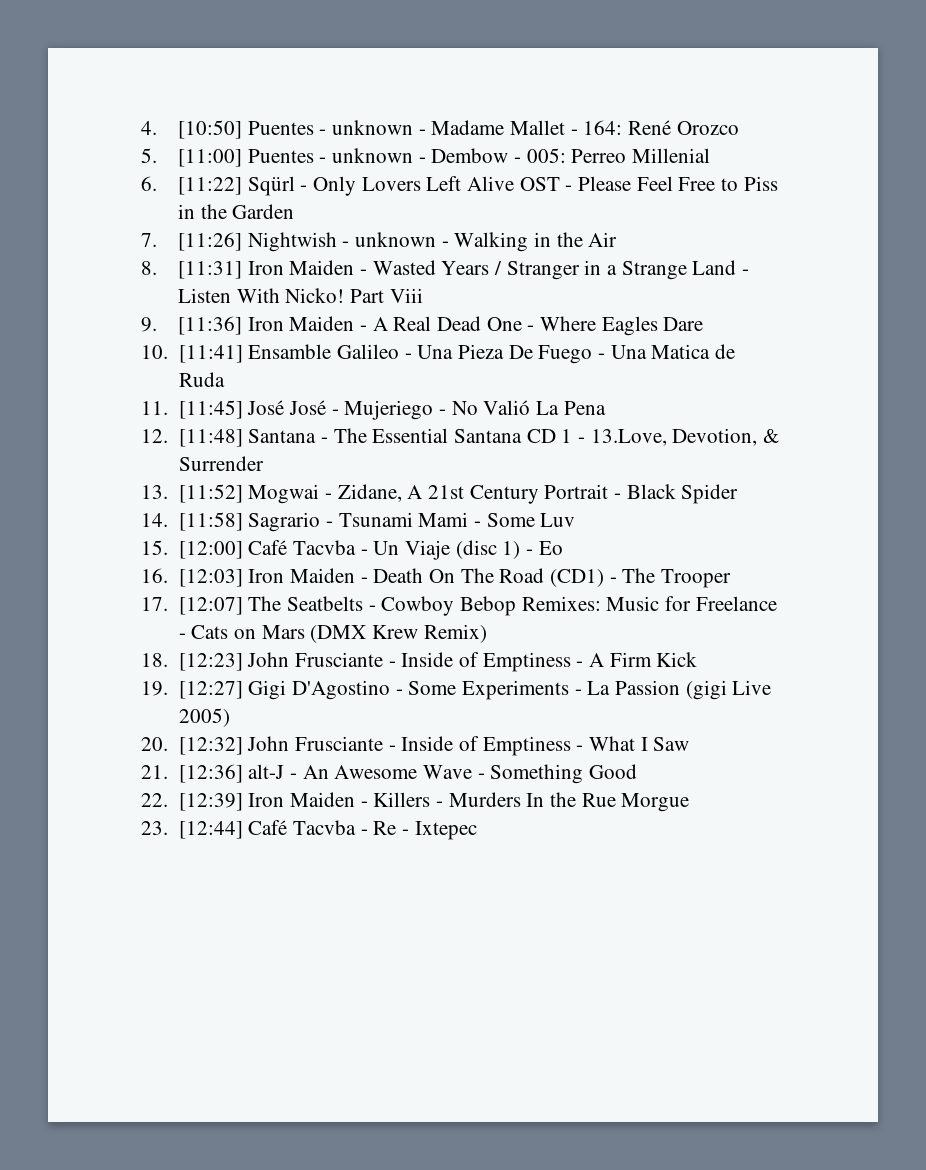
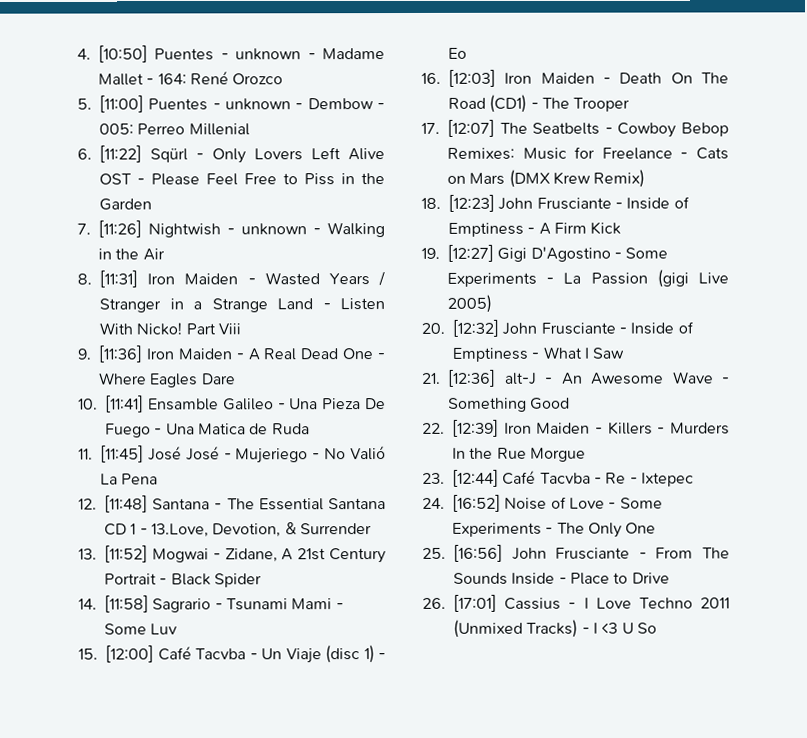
+ 24. [16:52] Noise of Love - Some Experiments - The Only One
+ 25. [16:56] John Frusciante - From The Sounds Inside - Place to Drive
+ 26. [17:01] Cassius - I Love Techno 2011 (Unmixed Tracks) - I <3 U So

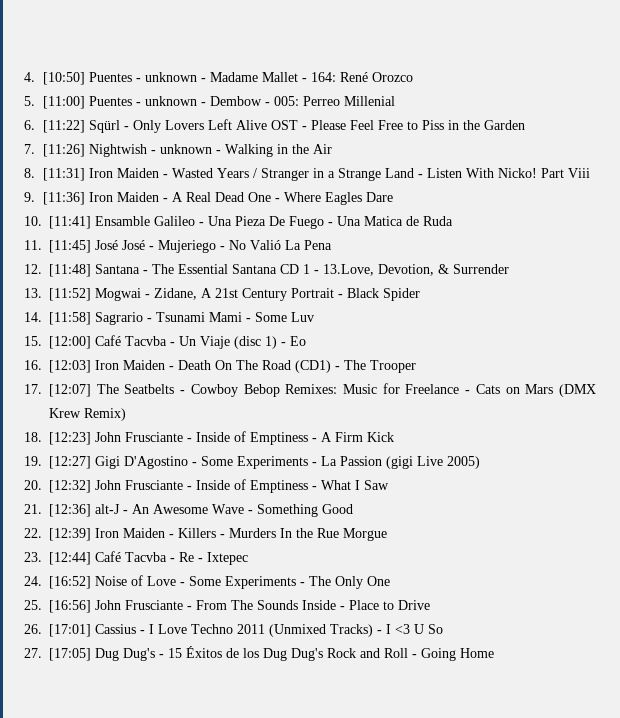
+ 27. [17:05] Dug Dug's - 15 Éxitos de los Dug Dug's Rock and Roll - Going Home

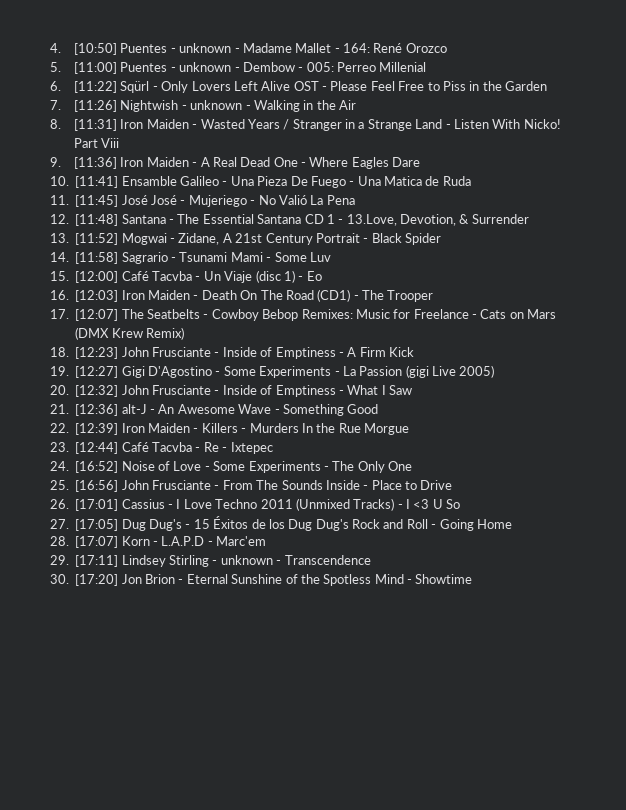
+ 28. [17:07] Korn - L.A.P.D - Marc'em
+ 29. [17:11] Lindsey Stirling - unknown - Transcendence
+ 30. [17:20] Jon Brion - Eternal Sunshine of the Spotless Mind - Showtime

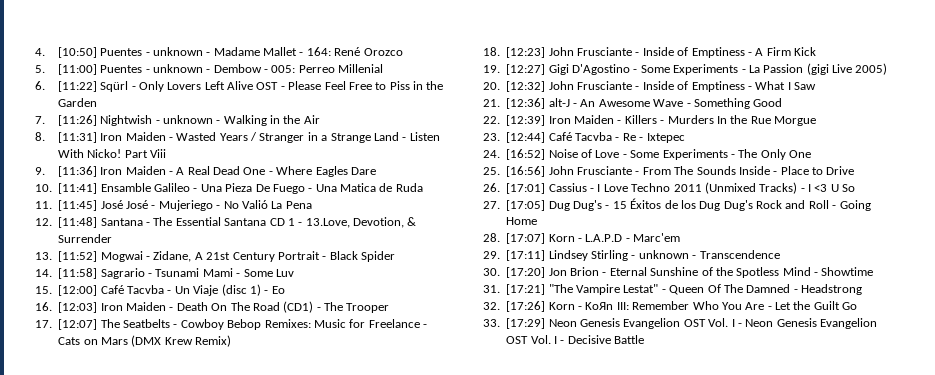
+ 31. [17:21] "The Vampire Lestat" - Queen Of The Damned - Headstrong
+ 32. [17:26] Korn - KoЯn III: Remember Who You Are - Let the Guilt Go
+ 33. [17:29] Neon Genesis Evangelion OST Vol. I - Neon Genesis Evangelion OST Vol. I - Decisive Battle

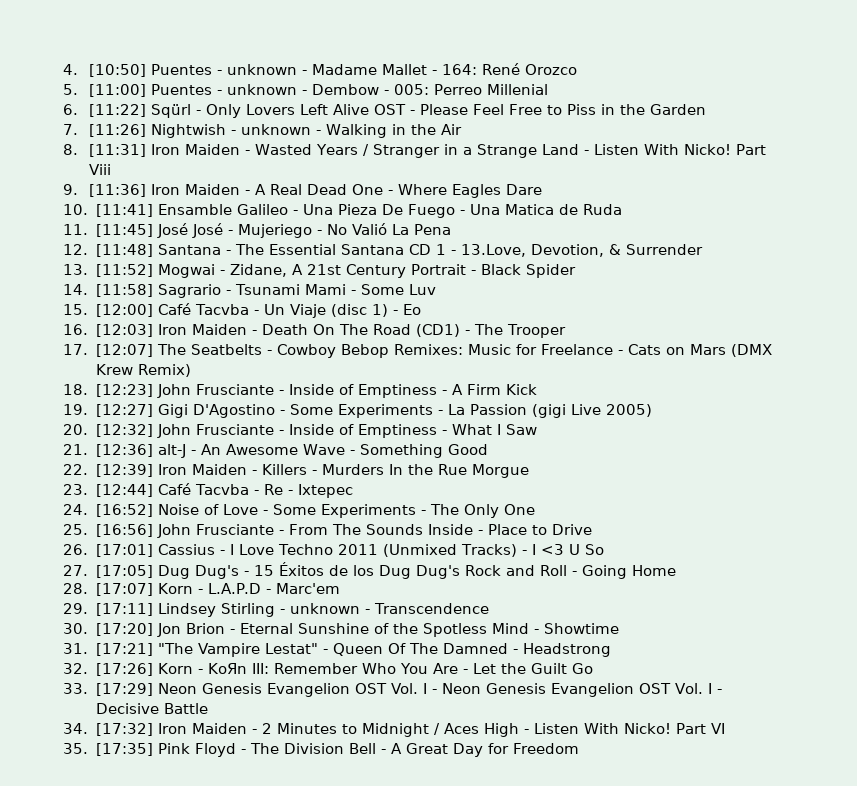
+ 34. [17:32] Iron Maiden - 2 Minutes to Midnight / Aces High - Listen With Nicko! Part VI
+ 35. [17:35] Pink Floyd - The Division Bell - A Great Day for Freedom

